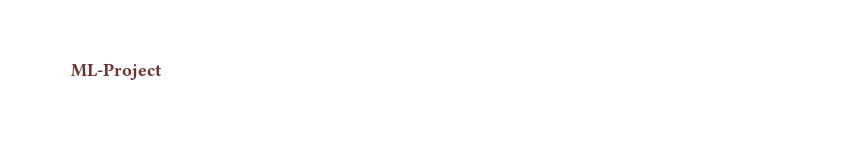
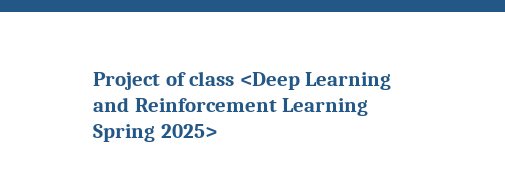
- ML-Project
+ Project of class <Deep Learning and Reinforcement Learning Spring 2025>

